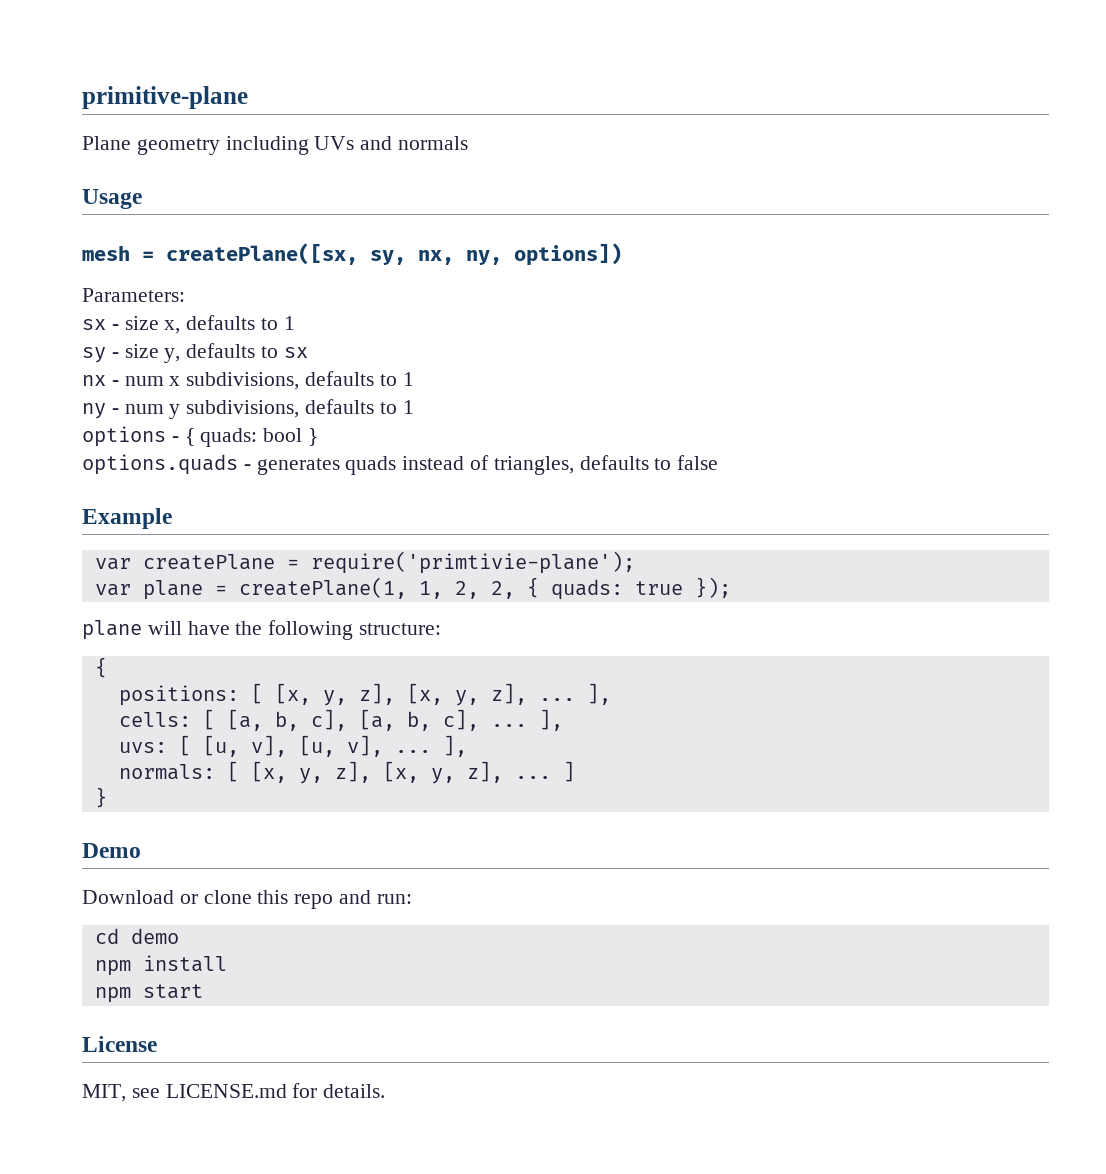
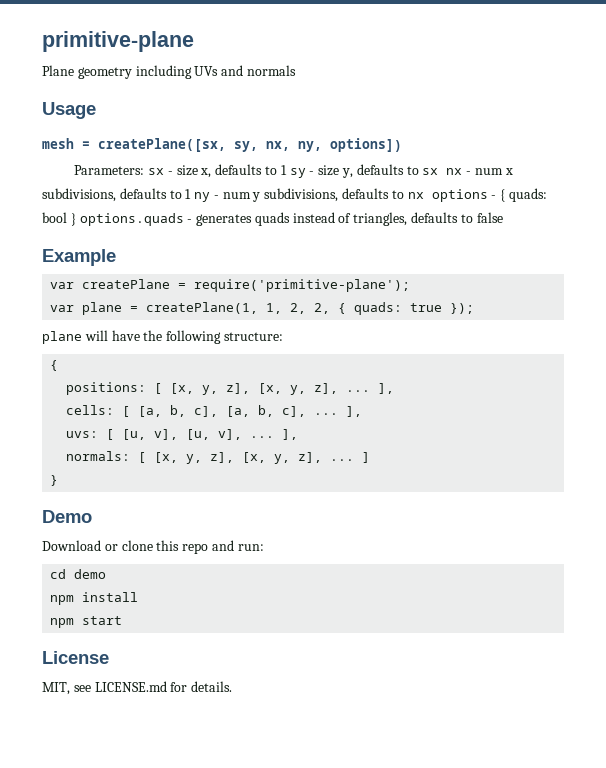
- Parameters:
- sx - size x, defaults to 1
- sy - size y, defaults to sx
- nx - num x subdivisions, defaults to 1
- ny - num y subdivisions, defaults to 1
- options - { quads: bool }
- options.quads - generates quads instead of triangles, defaults to false
+ Parameters: sx - size x, defaults to 1 sy - size y, defaults to sx nx - num x subdivisions, defaults to 1 ny - num y subdivisions, defaults to nx options - { quads: bool } options.quads - generates quads instead of triangles, defaults to false
- var createPlane = require('primtivie-plane');
+ var createPlane = require('primitive-plane');

